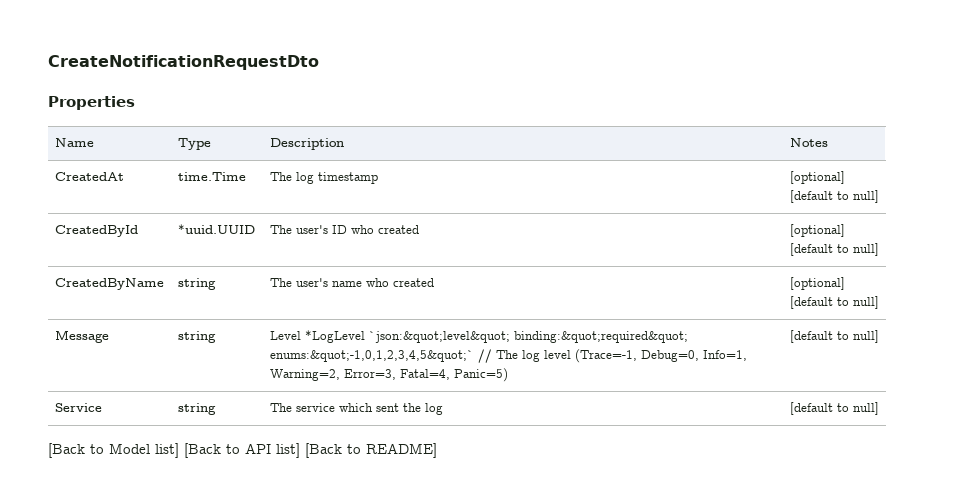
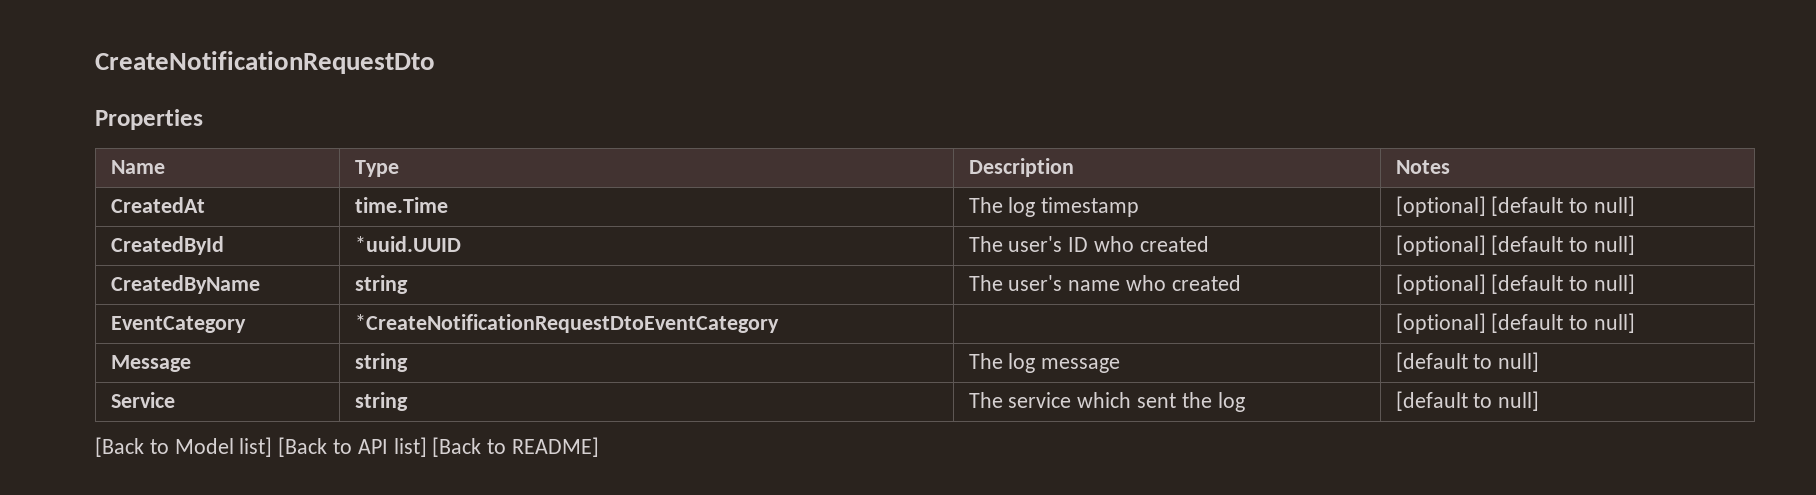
- Message | string | Level *LogLevel `json:&quot;level&quot; binding:&quot;required&quot; enums:&quot;-1,0,1,2,3,4,5&quot;` // The log level (Trace=-1, Debug=0, Info=1, Warning=2, Error=3, Fatal=4, Panic=5) | [default to null]
+ EventCategory | *CreateNotificationRequestDtoEventCategory | | [optional] [default to null]
+ Message | string | The log message | [default to null]

